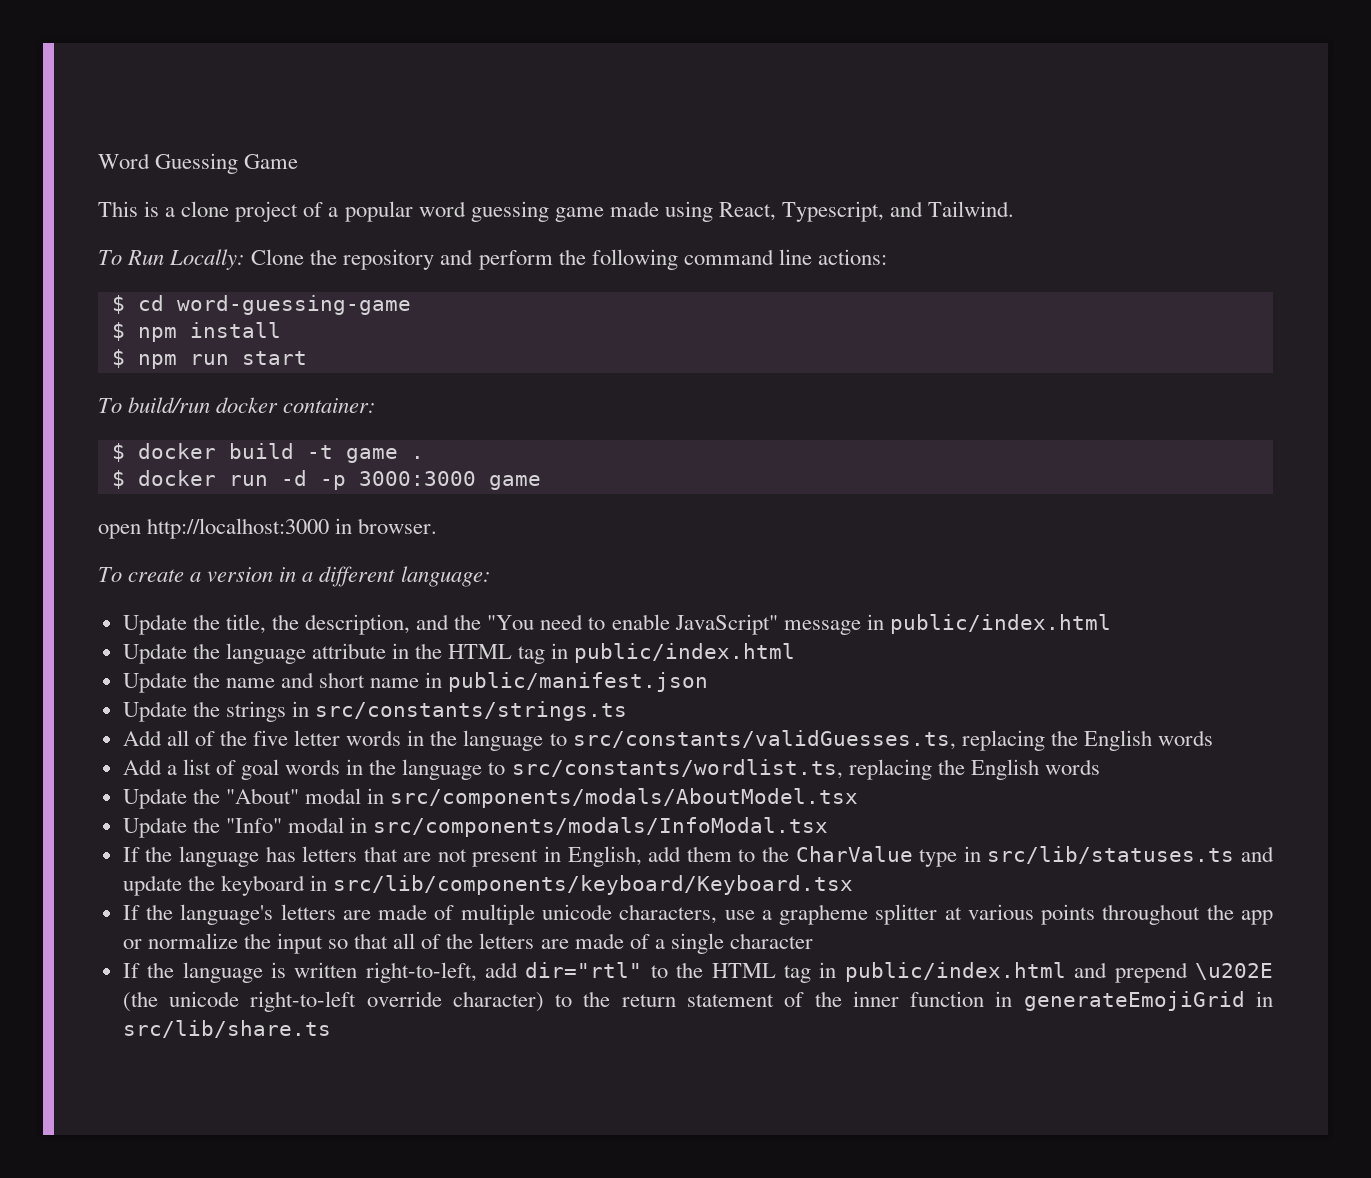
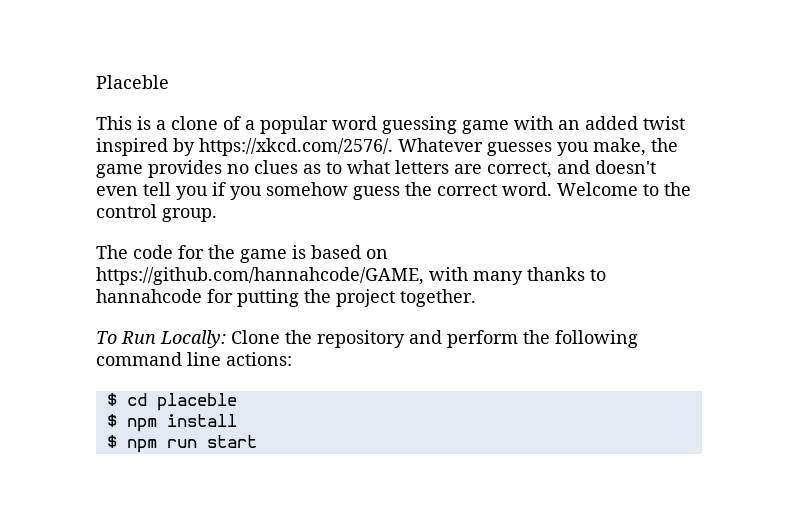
- Word Guessing Game
+ Placeble
- This is a clone project of a popular word guessing game made using React, Typescript, and Tailwind.
+ This is a clone of a popular word guessing game with an added twist inspired by https://xkcd.com/2576/. Whatever guesses you make, the game provides no clues as to what letters are correct, and doesn't even tell you if you somehow guess the correct word. Welcome to the control group.
+ The code for the game is based on https://github.com/hannahcode/GAME, with many thanks to hannahcode for putting the project together.
- $ cd word-guessing-game
+ $ cd placeble
- To build/run docker container:
- $ docker build -t game .
- $ docker run -d -p 3000:3000 game
- open http://localhost:3000 in browser.
- To create a version in a different language:
- Update the title, the description, and the "You need to enable JavaScript" message in public/index.html
- Update the language attribute in the HTML tag in public/index.html
- Update the name and short name in public/manifest.json
- Update the strings in src/constants/strings.ts
- Add all of the five letter words in the language to src/constants/validGuesses.ts, replacing the English words
- Add a list of goal words in the language to src/constants/wordlist.ts, replacing the English words
- Update the "About" modal in src/components/modals/AboutModel.tsx
- Update the "Info" modal in src/components/modals/InfoModal.tsx
- If the language has letters that are not present in English, add them to the CharValue type in src/lib/statuses.ts and update the keyboard in src/lib/components/keyboard/Keyboard.tsx
- If the language's letters are made of multiple unicode characters, use a grapheme splitter at various points throughout the app or normalize the input so that all of the letters are made of a single character
- If the language is written right-to-left, add dir="rtl" to the HTML tag in public/index.html and prepend \u202E (the unicode right-to-left override character) to the return statement of the inner function in generateEmojiGrid in src/lib/share.ts

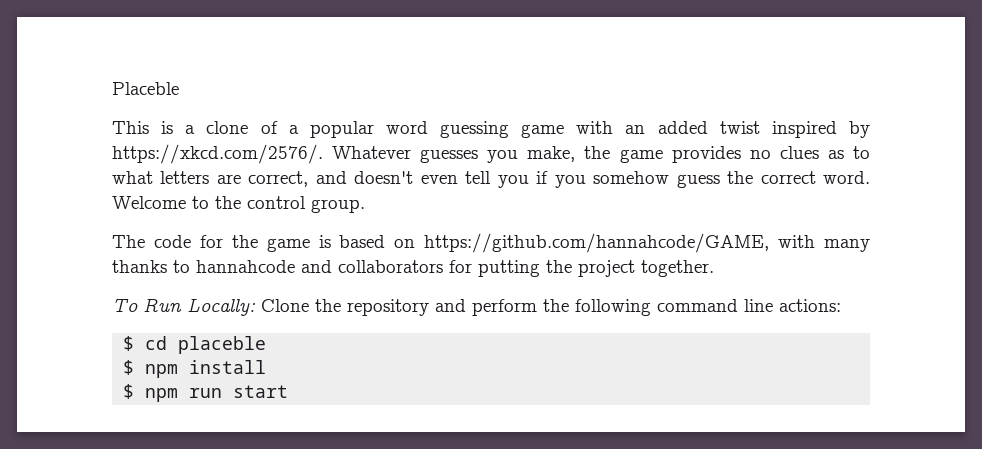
- The code for the game is based on https://github.com/hannahcode/GAME, with many thanks to hannahcode for putting the project together.
+ The code for the game is based on https://github.com/hannahcode/GAME, with many thanks to hannahcode and collaborators for putting the project together.

